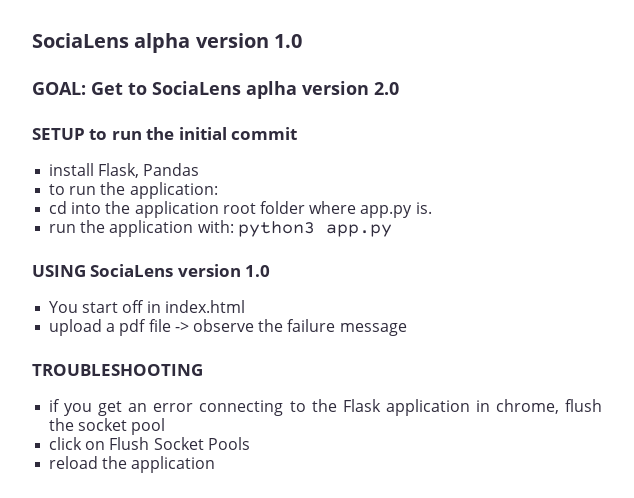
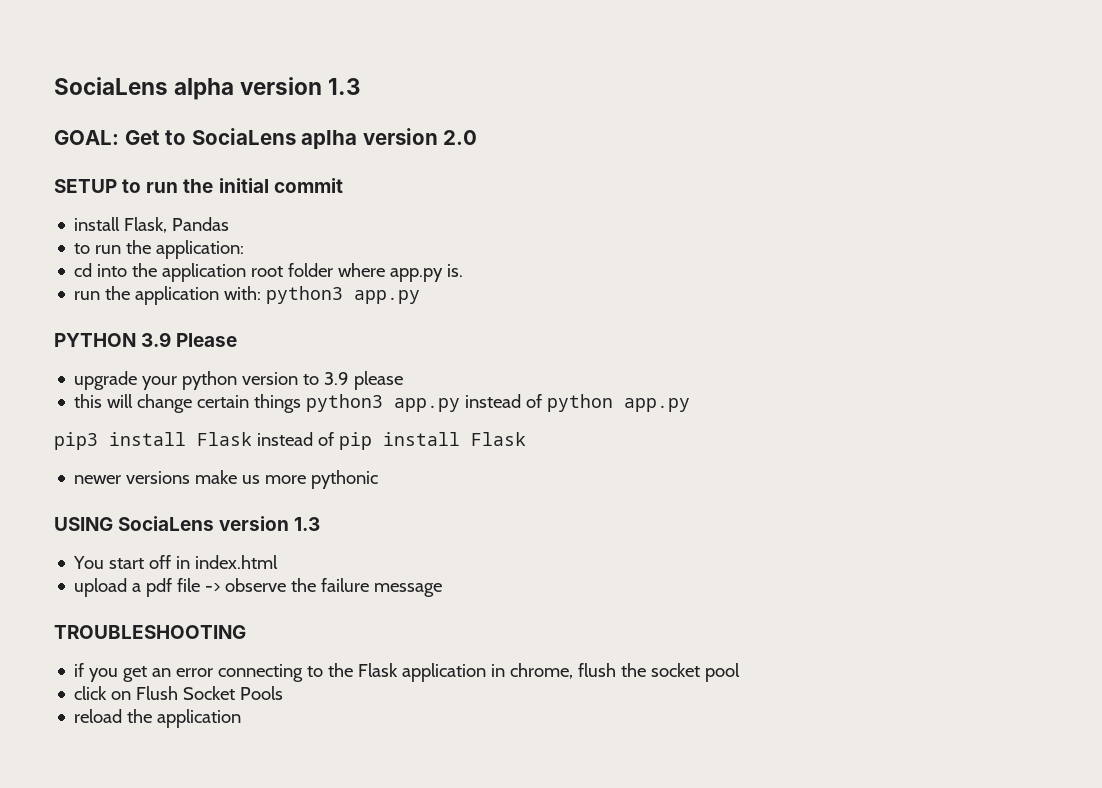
- SociaLens alpha version 1.0
+ SociaLens alpha version 1.3
+ PYTHON 3.9 Please
+ upgrade your python version to 3.9 please
+ this will change certain things python3 app.py instead of python app.py
+ pip3 install Flask instead of pip install Flask
+ newer versions make us more pythonic
- USING SociaLens version 1.0
+ USING SociaLens version 1.3

